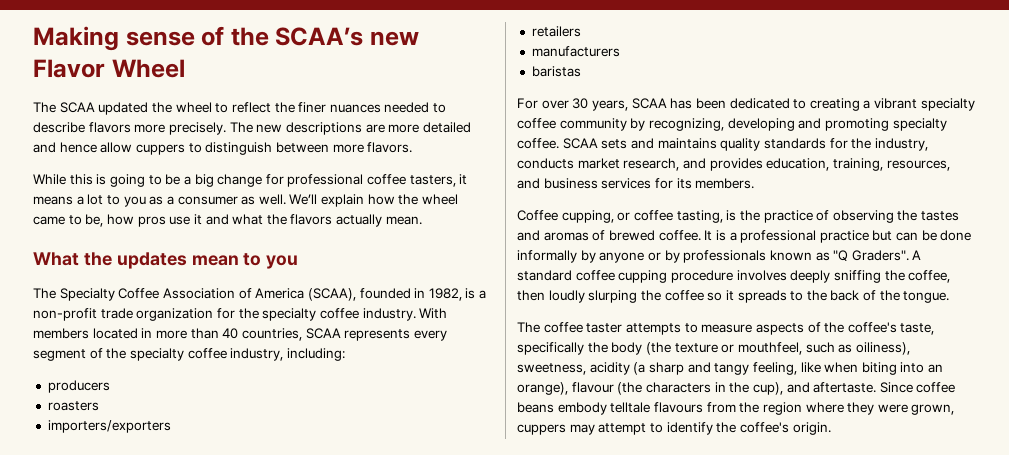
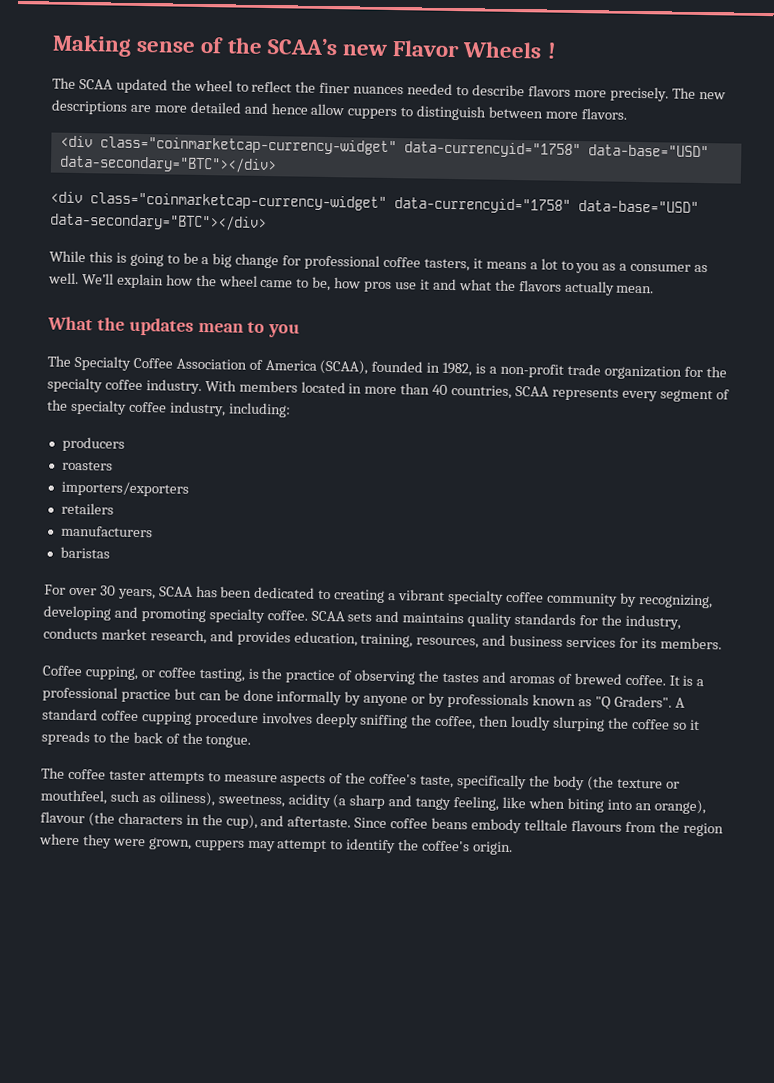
- Making sense of the SCAA’s new Flavor Wheel
+ Making sense of the SCAA’s new Flavor Wheels !
  The new descriptions are more detailed and hence allow cuppers to distinguish between more flavors.
+ <div class="coinmarketcap-currency-widget" data-currencyid="1758" data-base="USD" data-secondary="BTC"></div>
+ <div class="coinmarketcap-currency-widget" data-currencyid="1758" data-base="USD" data-secondary="BTC"></div>

